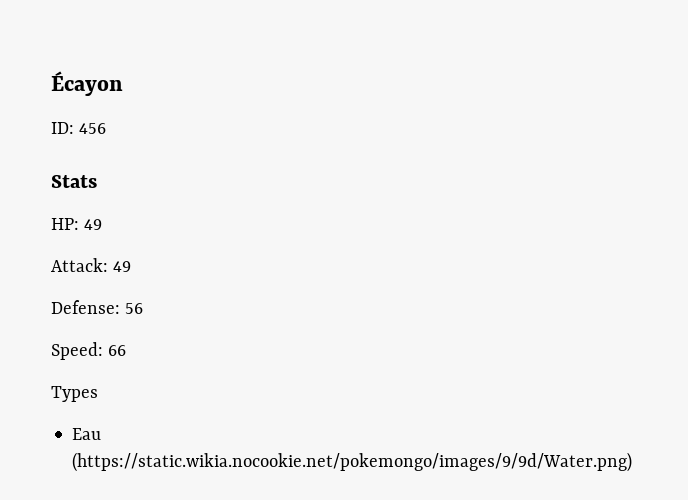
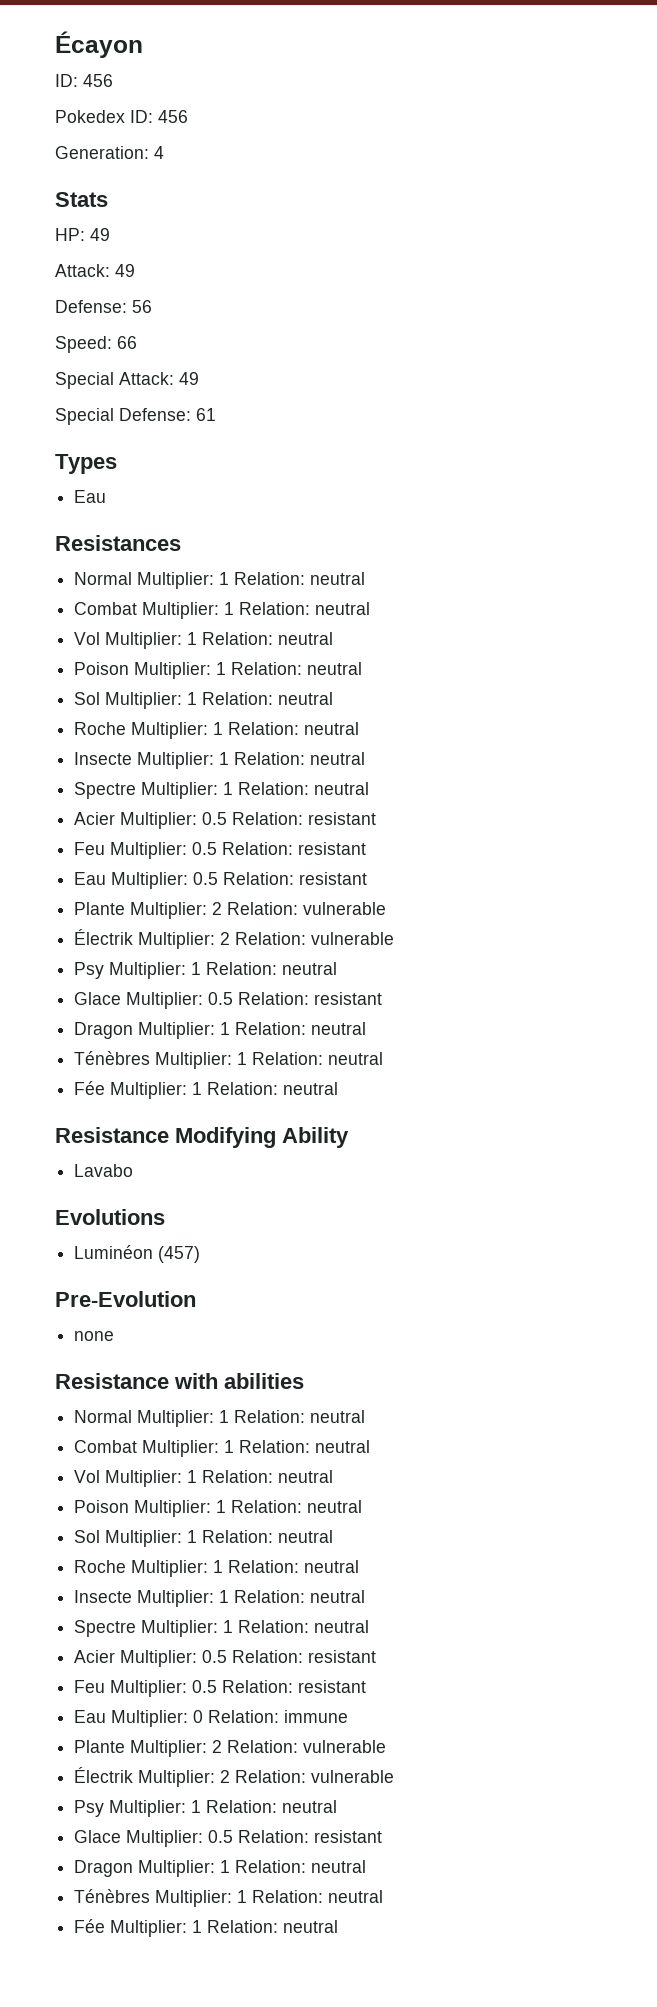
+ Pokedex ID: 456
+ Generation: 4
+ Special Attack: 49
+ Special Defense: 61
  Types
- Eau (https://static.wikia.nocookie.net/pokemongo/images/9/9d/Water.png)
+ Eau
+ Resistances
+ Normal Multiplier: 1 Relation: neutral
+ Combat Multiplier: 1 Relation: neutral
+ Vol Multiplier: 1 Relation: neutral
+ Poison Multiplier: 1 Relation: neutral
+ Sol Multiplier: 1 Relation: neutral
+ Roche Multiplier: 1 Relation: neutral
+ Insecte Multiplier: 1 Relation: neutral
+ Spectre Multiplier: 1 Relation: neutral
+ Acier Multiplier: 0.5 Relation: resistant
+ Feu Multiplier: 0.5 Relation: resistant
+ Eau Multiplier: 0.5 Relation: resistant
+ Plante Multiplier: 2 Relation: vulnerable
+ Électrik Multiplier: 2 Relation: vulnerable
+ Psy Multiplier: 1 Relation: neutral
+ Glace Multiplier: 0.5 Relation: resistant
+ Dragon Multiplier: 1 Relation: neutral
+ Ténèbres Multiplier: 1 Relation: neutral
+ Fée Multiplier: 1 Relation: neutral
+ Resistance Modifying Ability
+ Lavabo
+ Evolutions
+ Luminéon (457)
+ Pre-Evolution
+ none
+ Resistance with abilities
+ Normal Multiplier: 1 Relation: neutral
+ Combat Multiplier: 1 Relation: neutral
+ Vol Multiplier: 1 Relation: neutral
+ Poison Multiplier: 1 Relation: neutral
+ Sol Multiplier: 1 Relation: neutral
+ Roche Multiplier: 1 Relation: neutral
+ Insecte Multiplier: 1 Relation: neutral
+ Spectre Multiplier: 1 Relation: neutral
+ Acier Multiplier: 0.5 Relation: resistant
+ Feu Multiplier: 0.5 Relation: resistant
+ Eau Multiplier: 0 Relation: immune
+ Plante Multiplier: 2 Relation: vulnerable
+ Électrik Multiplier: 2 Relation: vulnerable
+ Psy Multiplier: 1 Relation: neutral
+ Glace Multiplier: 0.5 Relation: resistant
+ Dragon Multiplier: 1 Relation: neutral
+ Ténèbres Multiplier: 1 Relation: neutral
+ Fée Multiplier: 1 Relation: neutral

